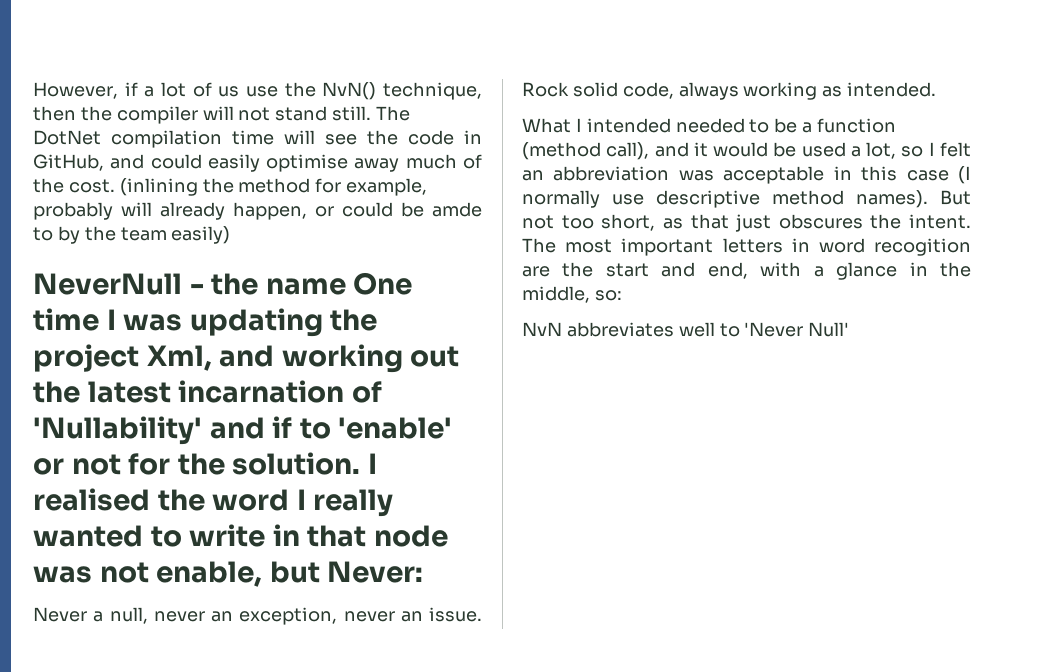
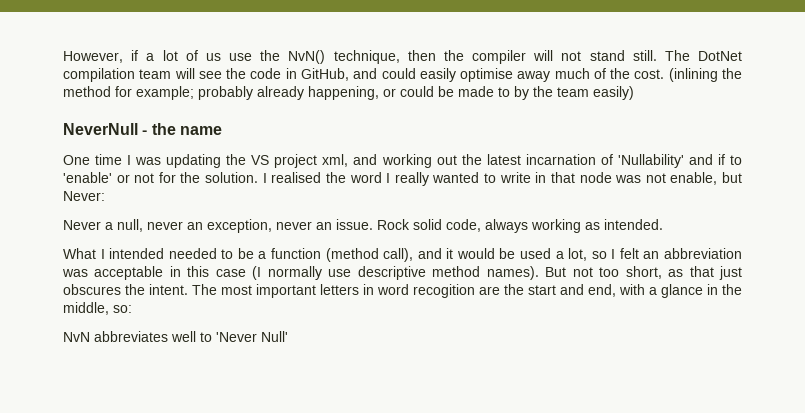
- The DotNet compilation time will see the code in GitHub, and could easily optimise away much of the cost.
+ The DotNet compilation team will see the code in GitHub, and could easily optimise away much of the cost.
- (inlining the method for example, probably will already happen, or could be amde to by the team easily)
+ (inlining the method for example; probably already happening, or could be made to by the team easily)
- NeverNull - the name One time I was updating the project Xml, and working out the latest incarnation of 'Nullability' and if to 'enable' or not for the solution.
+ NeverNull - the name
+ One time I was updating the VS project xml, and working out the latest incarnation of 'Nullability' and if to 'enable' or not for the solution.

